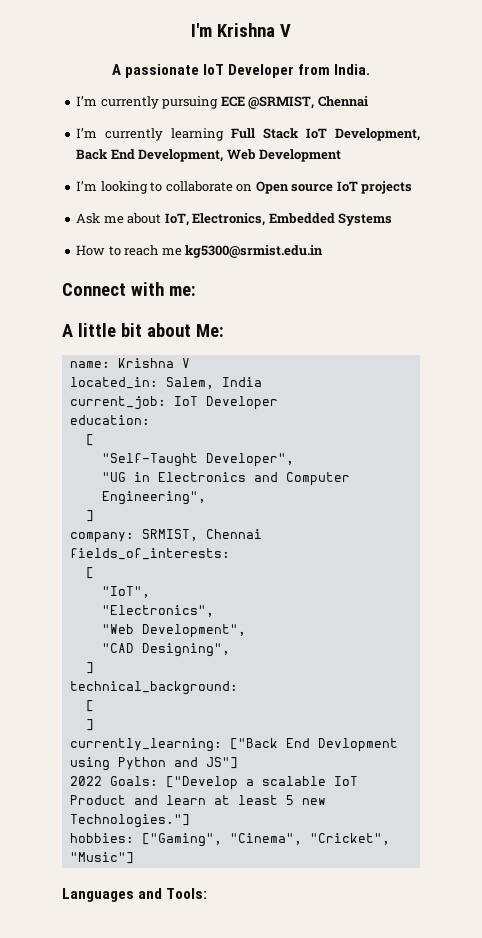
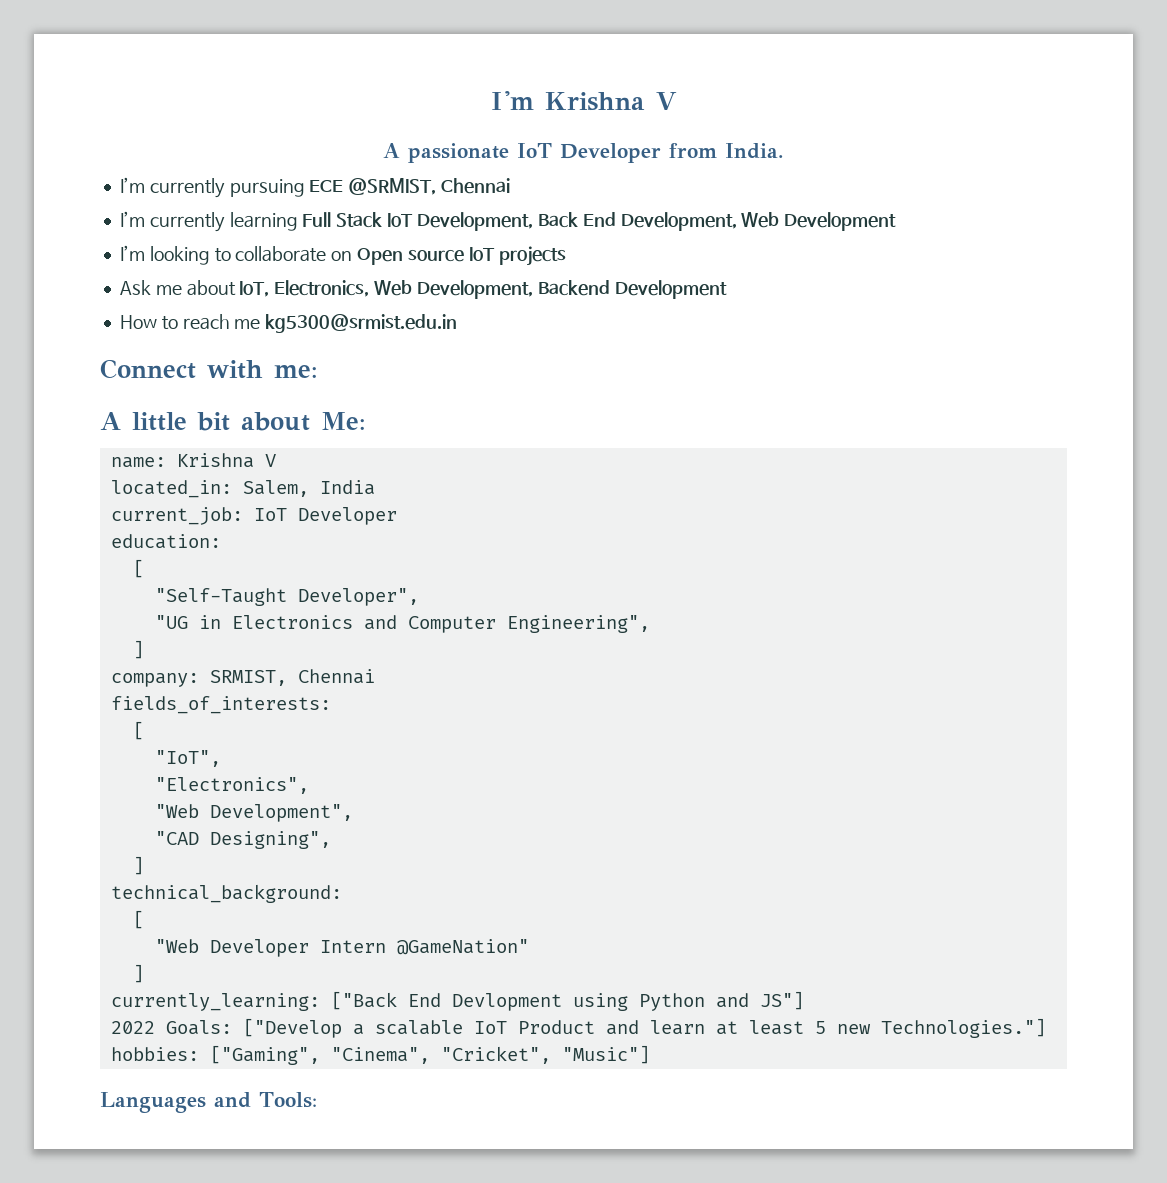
- Ask me about IoT, Electronics, Embedded Systems
+ Ask me about IoT, Electronics, Web Development, Backend Development
+ "Web Developer Intern @GameNation"

